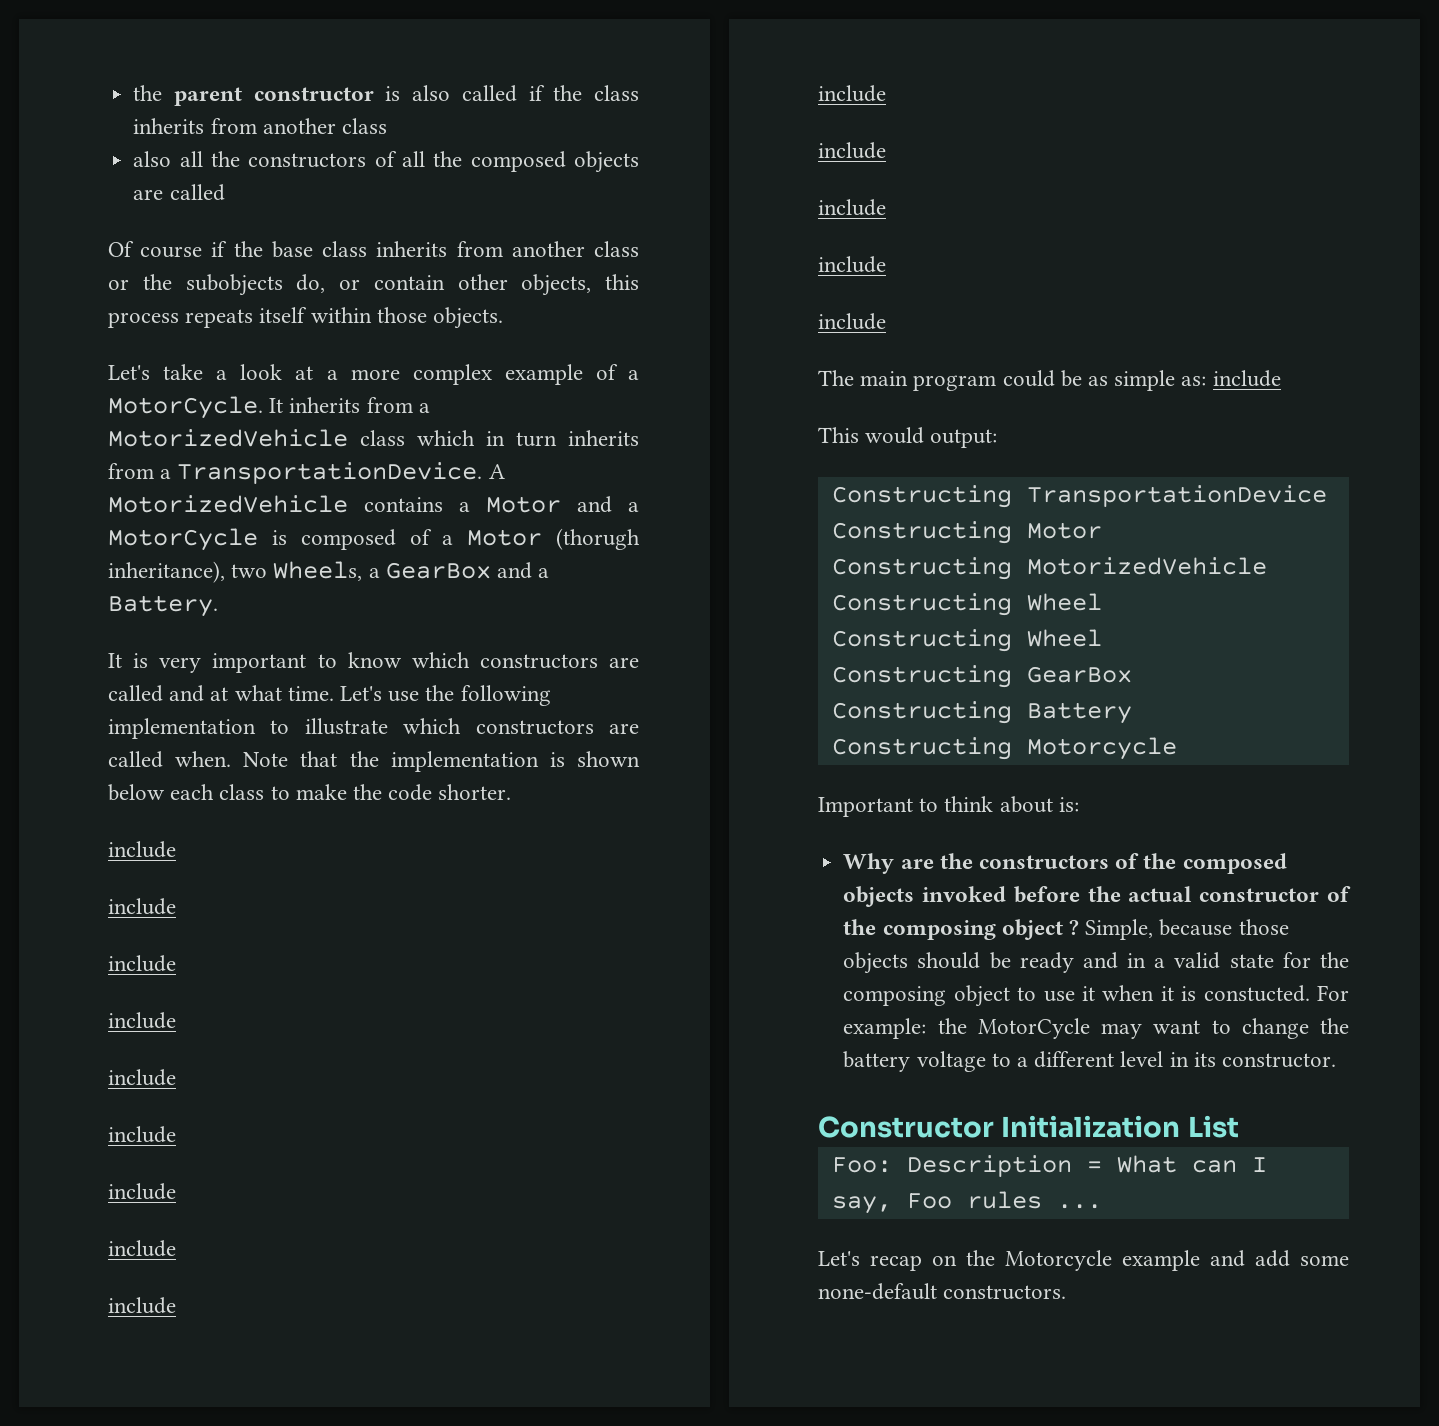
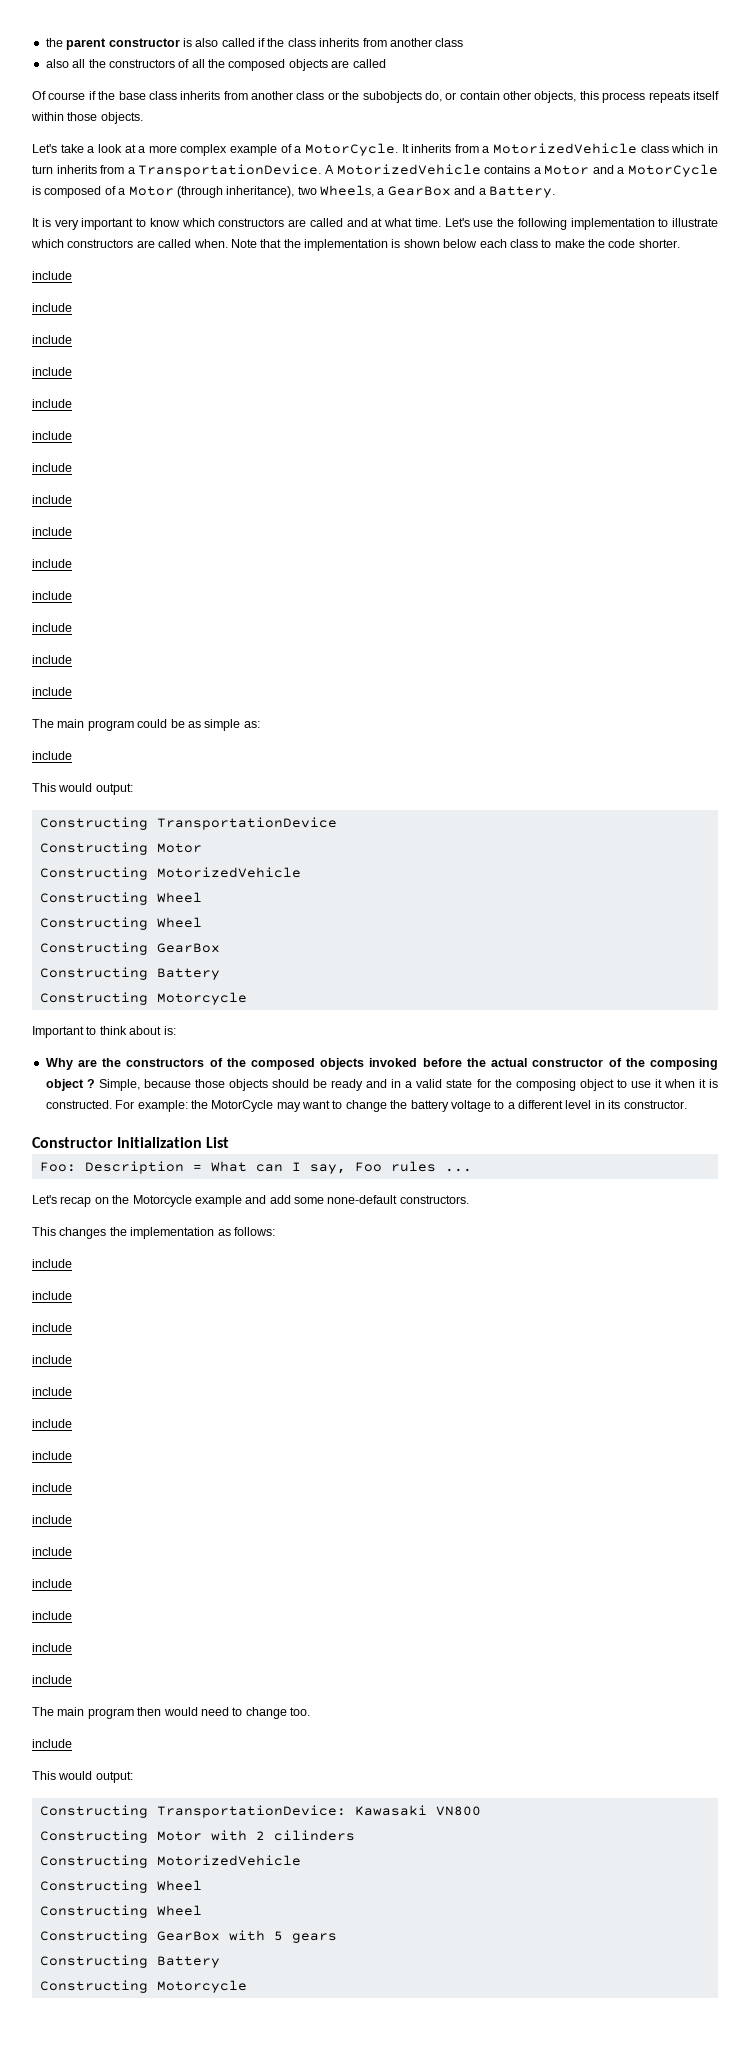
- A MotorizedVehicle contains a Motor and a MotorCycle is composed of a Motor (thorugh inheritance), two Wheels, a GearBox and a Battery.
+ A MotorizedVehicle contains a Motor and a MotorCycle is composed of a Motor (through inheritance), two Wheels, a GearBox and a Battery.
- The main program could be as simple as: include
+ The main program could be as simple as:
+ include
- Simple, because those objects should be ready and in a valid state for the composing object to use it when it is constucted.
+ Simple, because those objects should be ready and in a valid state for the composing object to use it when it is constructed.
+ This changes the implementation as follows:
+ include
+ include
+ include
+ include
+ include
+ include
+ include
+ include
+ include
+ include
+ include
+ include
+ include
+ include
+ The main program then would need to change too.
+ include
+ This would output:
+ Constructing TransportationDevice: Kawasaki VN800
+ Constructing Motor with 2 cilinders
+ Constructing MotorizedVehicle
+ Constructing Wheel
+ Constructing Wheel
+ Constructing GearBox with 5 gears
+ Constructing Battery
+ Constructing Motorcycle

